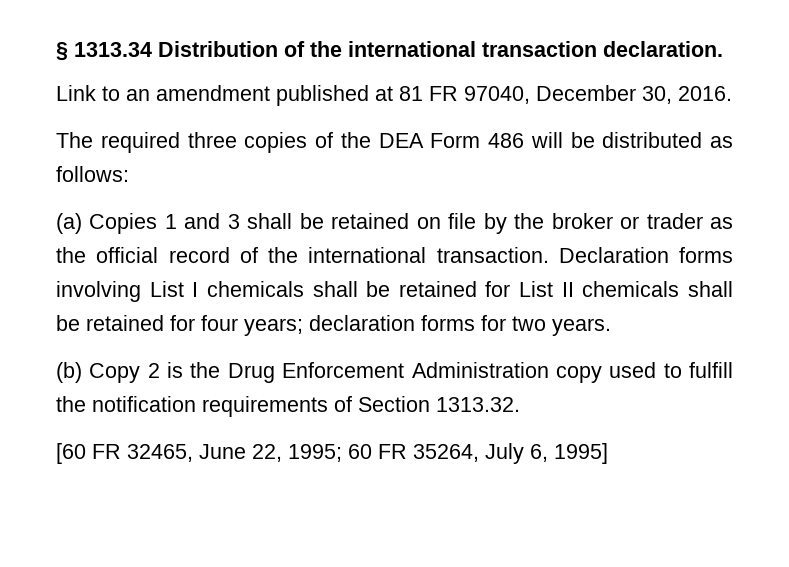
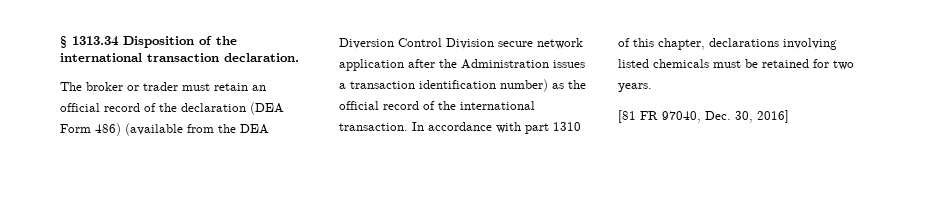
- § 1313.34 Distribution of the international transaction declaration.
+ § 1313.34 Disposition of the international transaction declaration.
- Link to an amendment published at 81 FR 97040, December 30, 2016.
- The required three copies of the DEA Form 486 will be distributed as follows:
- (a) Copies 1 and 3 shall be retained on file by the broker or trader as the official record of the international transaction.
+ The broker or trader must retain an official record of the declaration (DEA Form 486) (available from the DEA Diversion Control Division secure network application after the Administration issues a transaction identification number) as the official record of the international transaction.
- Declaration forms involving List I chemicals shall be retained for List II chemicals shall be retained for four years; declaration forms for two years.
- (b) Copy 2 is the Drug Enforcement Administration copy used to fulfill the notification requirements of Section 1313.32.
- [60 FR 32465, June 22, 1995; 60 FR 35264, July 6, 1995]
+ In accordance with part 1310 of this chapter, declarations involving listed chemicals must be retained for two years.
+ [81 FR 97040, Dec. 30, 2016]

